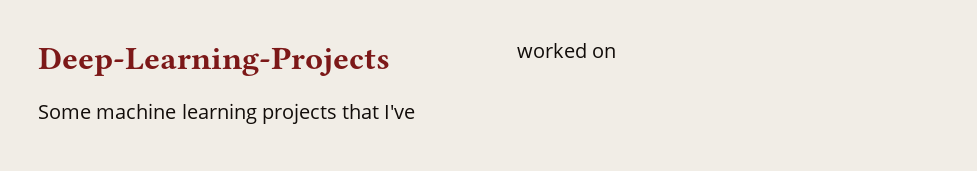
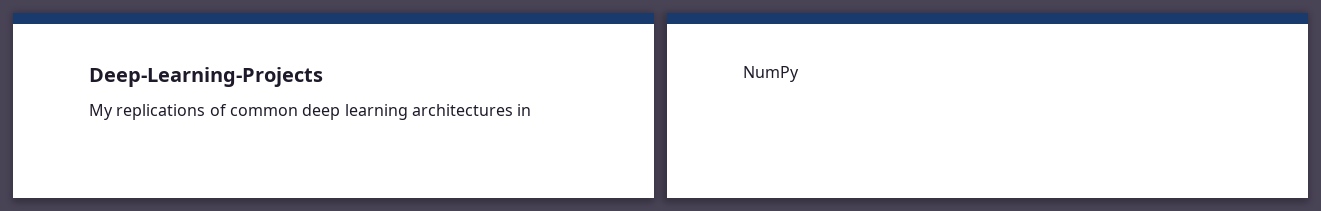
- Some machine learning projects that I've worked on
+ My replications of common deep learning architectures in NumPy

